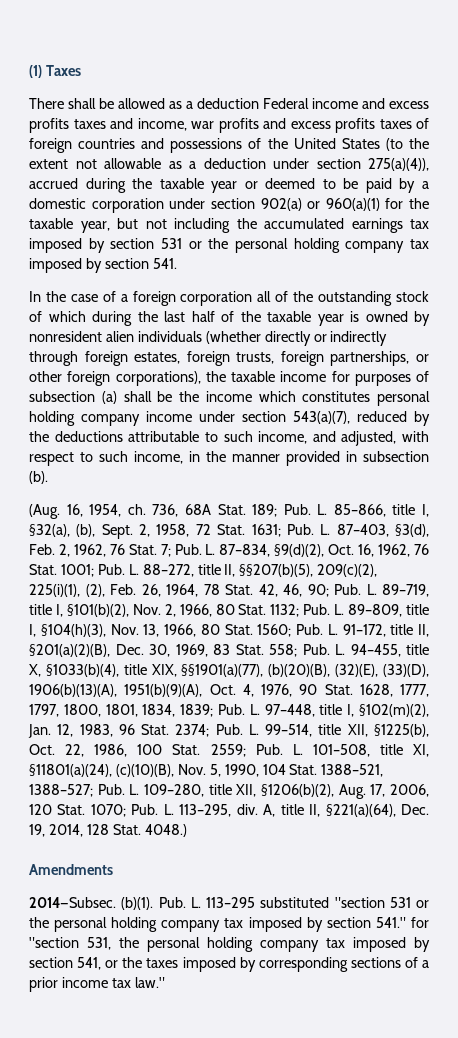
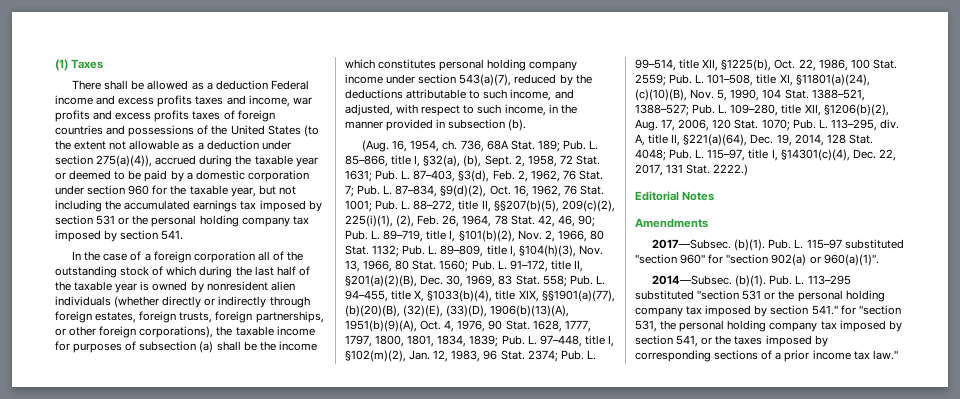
- There shall be allowed as a deduction Federal income and excess profits taxes and income, war profits and excess profits taxes of foreign countries and possessions of the United States (to the extent not allowable as a deduction under section 275(a)(4)), accrued during the taxable year or deemed to be paid by a domestic corporation under section 902(a) or 960(a)(1) for the taxable year, but not including the accumulated earnings tax imposed by section 531 or the personal holding company tax imposed by section 541.
+ There shall be allowed as a deduction Federal income and excess profits taxes and income, war profits and excess profits taxes of foreign countries and possessions of the United States (to the extent not allowable as a deduction under section 275(a)(4)), accrued during the taxable year or deemed to be paid by a domestic corporation under section 960 for the taxable year, but not including the accumulated earnings tax imposed by section 531 or the personal holding company tax imposed by section 541.
- 4048.)
+ 4048; Pub. L. 115–97, title I, §14301(c)(4), Dec. 22, 2017, 131 Stat. 2222.)
+ Editorial Notes
  Amendments
+ 2017—Subsec. (b)(1). Pub. L. 115–97 substituted "section 960" for "section 902(a) or 960(a)(1)".

